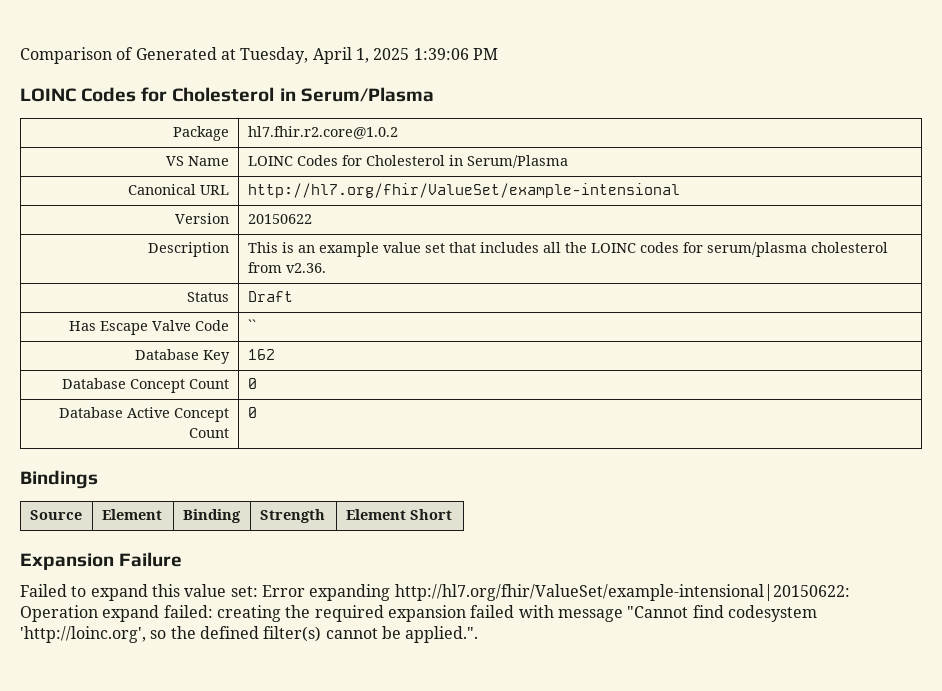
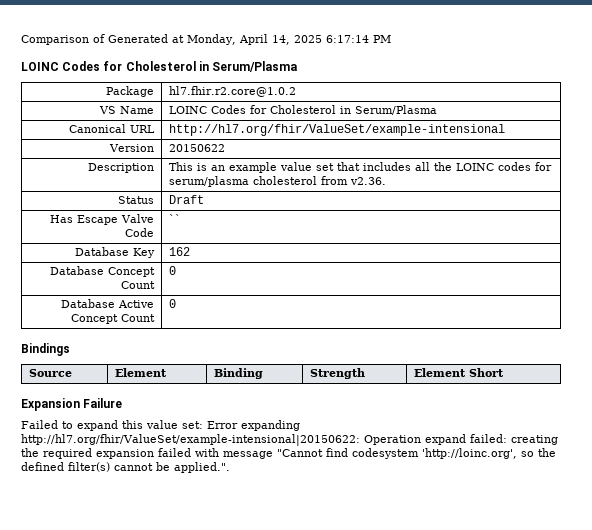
- Comparison of Generated at Tuesday, April 1, 2025 1:39:06 PM
+ Comparison of Generated at Monday, April 14, 2025 6:17:14 PM

